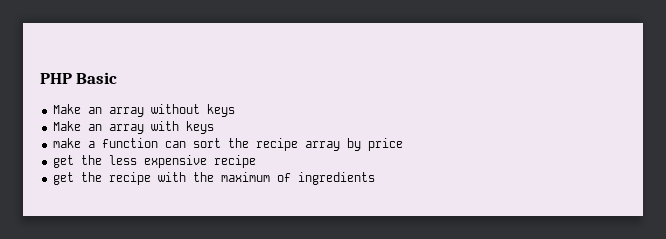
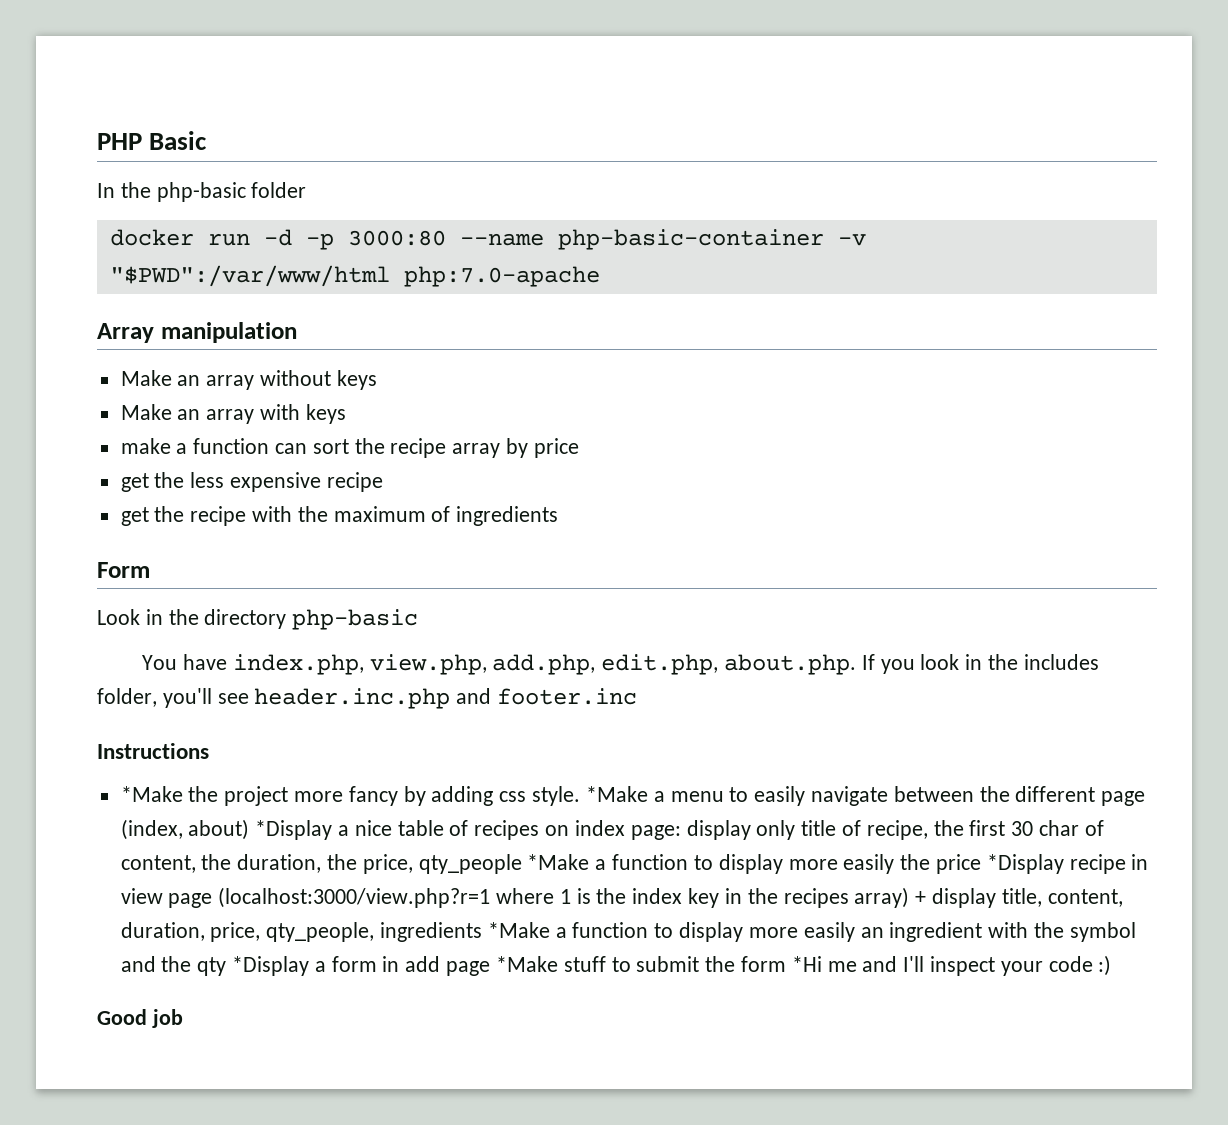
+ In the php-basic folder
+ docker run -d -p 3000:80 --name php-basic-container -v "$PWD":/var/www/html php:7.0-apache
+ Array manipulation
+ Form
+ Look in the directory php-basic
+ You have index.php, view.php, add.php, edit.php, about.php. If you look in the includes folder, you'll see header.inc.php and footer.inc
+ Instructions
+ *Make the project more fancy by adding css style. *Make a menu to easily navigate between the different page (index, about) *Display a nice table of recipes on index page: display only title of recipe, the first 30 char of content, the duration, the price, qty_people *Make a function to display more easily the price *Display recipe in view page (localhost:3000/view.php?r=1 where 1 is the index key in the recipes array) + display title, content, duration, price, qty_people, ingredients *Make a function to display more easily an ingredient with the symbol and the qty *Display a form in add page *Make stuff to submit the form *Hi me and I'll inspect your code :)
+ Good job

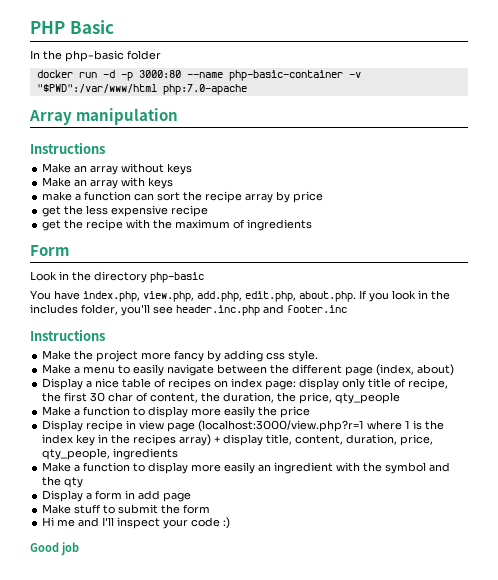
  Array manipulation
+ Instructions
- *Make the project more fancy by adding css style. *Make a menu to easily navigate between the different page (index, about) *Display a nice table of recipes on index page:
+ Make the project more fancy by adding css style.
+ Make a menu to easily navigate between the different page (index, about)
+ Display a nice table of recipes on index page:
- display only title of recipe, the first 30 char of content, the duration, the price, qty_people *Make a function to display more easily the price *Display recipe in view page (localhost:3000/view.php?r=1 where 1 is the index key in the recipes array) + display title, content, duration, price, qty_people, ingredients *Make a function to display more easily an ingredient with the symbol and the qty *Display a form in add page *Make stuff to submit the form *Hi me and I'll inspect your code :)
+ display only title of recipe, the first 30 char of content, the duration, the price, qty_people
+ Make a function to display more easily the price
+ Display recipe in view page (localhost:3000/view.php?r=1 where 1 is the index key in the recipes array) + display title, content, duration, price, qty_people, ingredients
+ Make a function to display more easily an ingredient with the symbol and the qty
+ Display a form in add page
+ Make stuff to submit the form
+ Hi me and I'll inspect your code :)

